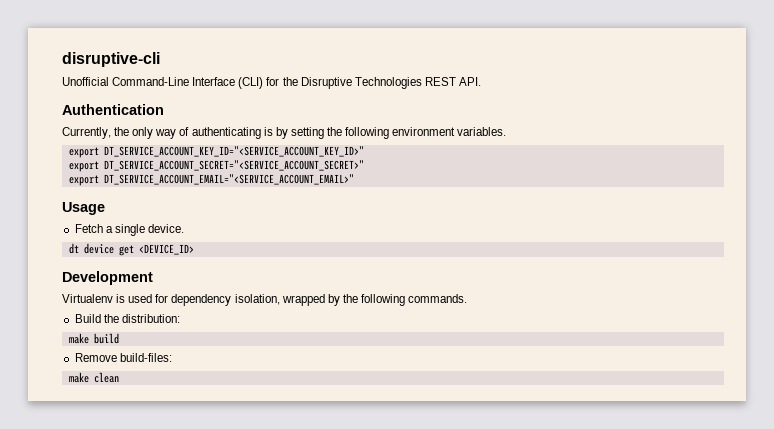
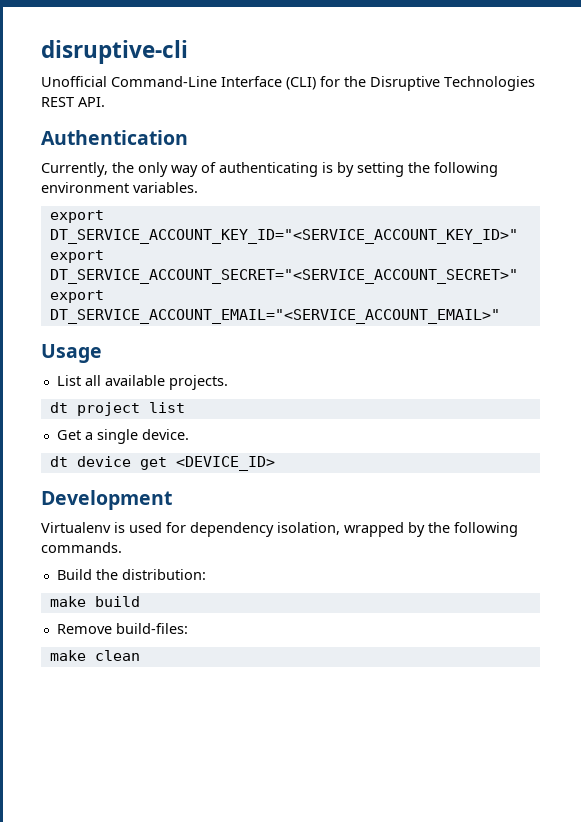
- Fetch a single device.
+ List all available projects.
+ dt project list
+ Get a single device.

